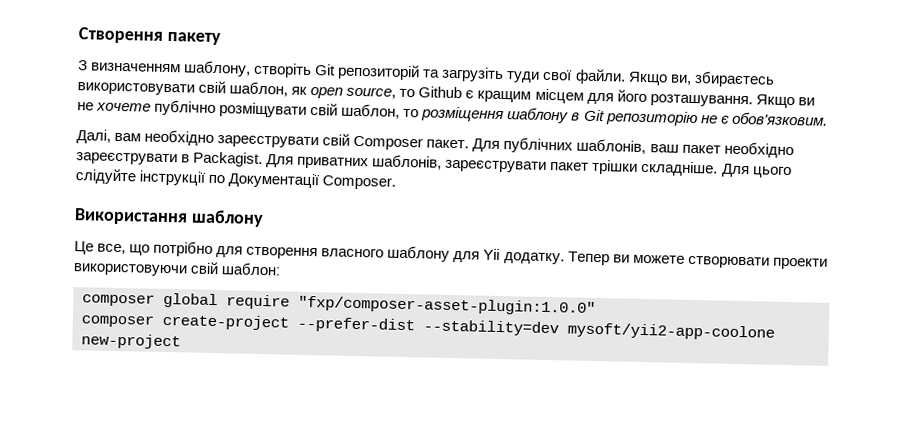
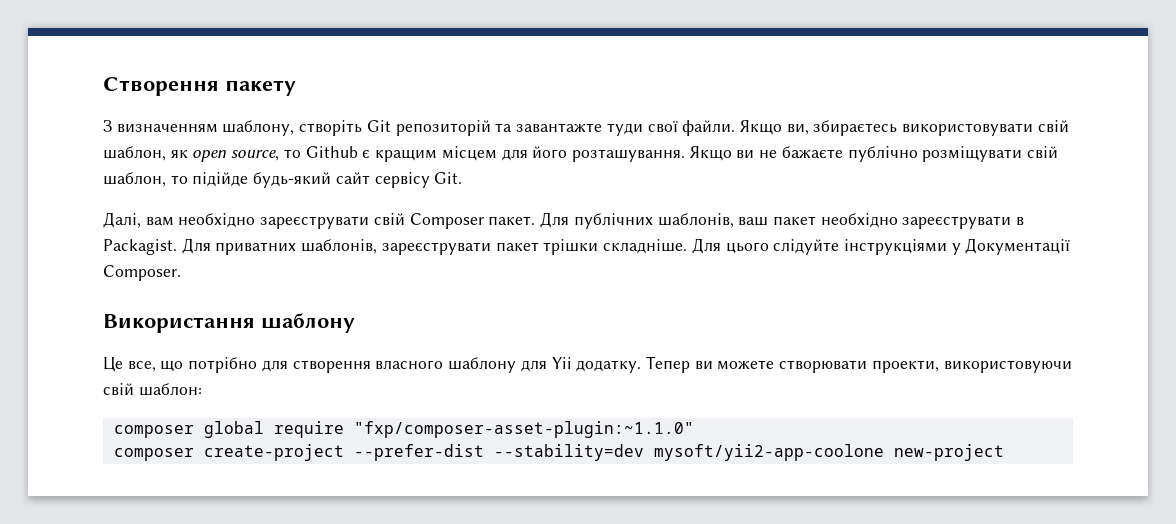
- З визначенням шаблону, створіть Git репозиторій та загрузіть туди свої файли.
+ З визначенням шаблону, створіть Git репозиторій та завантажте туди свої файли.
- Якщо ви не хочете публічно розміщувати свій шаблон, то розміщення шаблону в Git репозиторію не є обов'язковим.
+ Якщо ви не бажаєте публічно розміщувати свій шаблон, то підійде будь-який сайт сервісу Git.
- Для цього слідуйте інструкції по Документації Composer.
+ Для цього слідуйте інструкціями у Документації Composer.
- Тепер ви можете створювати проекти використовуючи свій шаблон:
+ Тепер ви можете створювати проекти, використовуючи свій шаблон:
- composer global require "fxp/composer-asset-plugin:1.0.0"
+ composer global require "fxp/composer-asset-plugin:~1.1.0"

